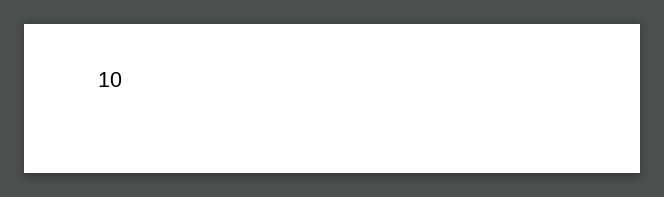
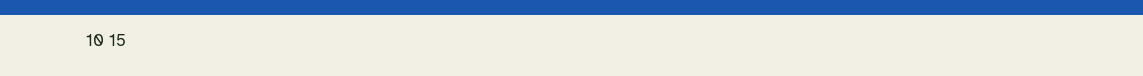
- 10
+ 10 15

